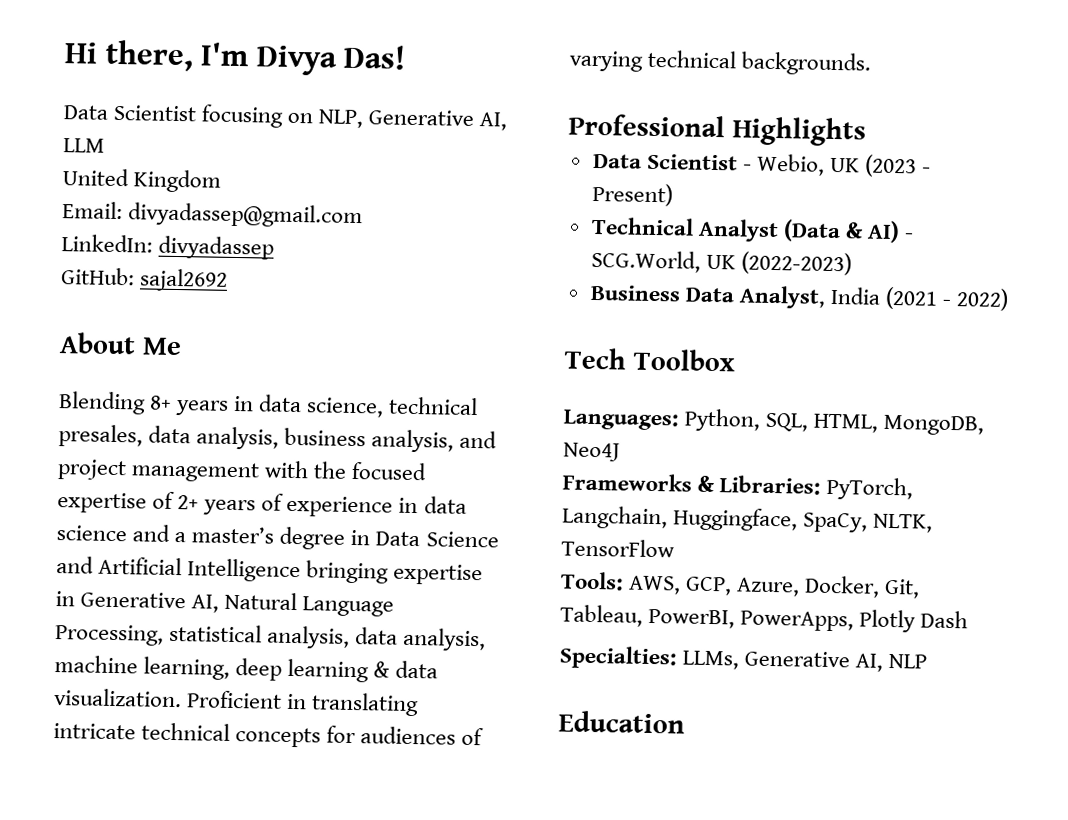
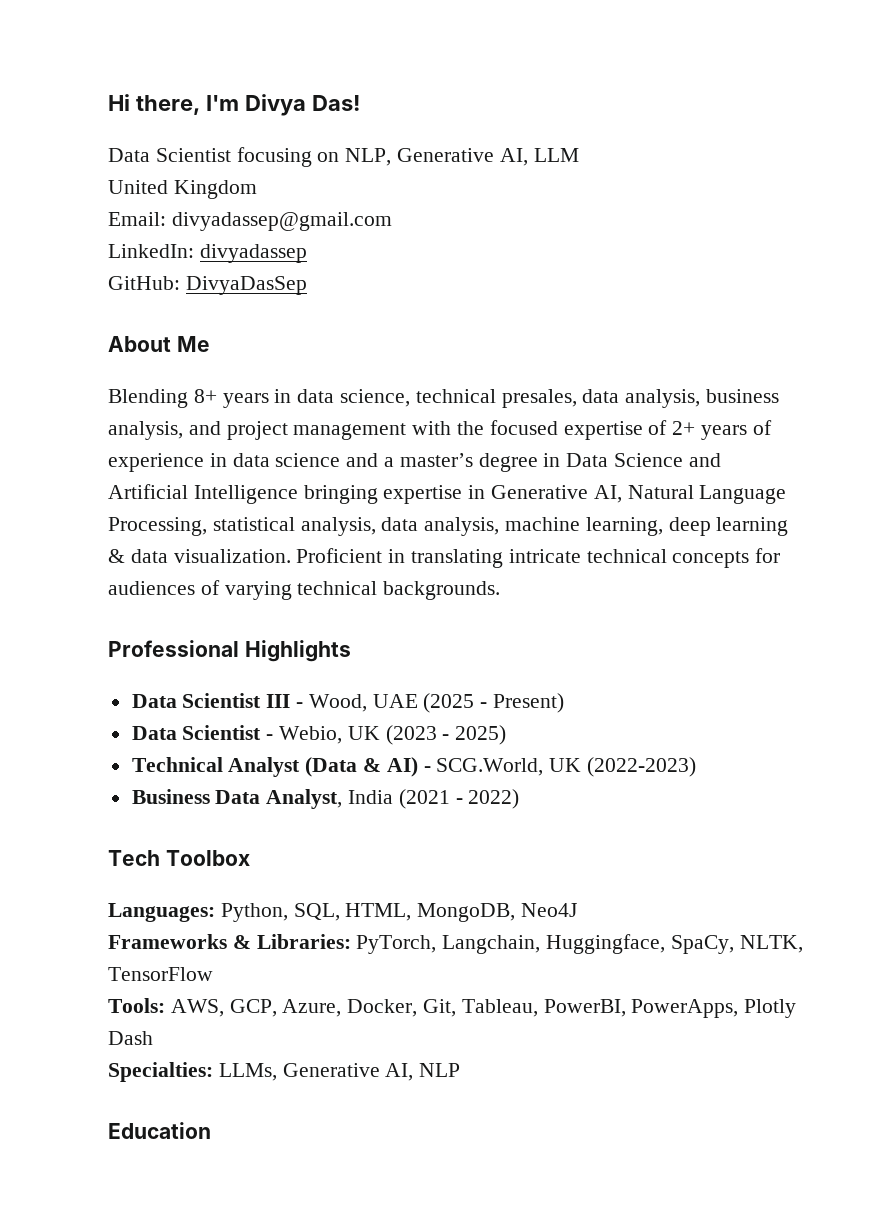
- GitHub: sajal2692
+ GitHub: DivyaDasSep
+ Data Scientist III - Wood, UAE (2025 - Present)
- Data Scientist - Webio, UK (2023 - Present)
+ Data Scientist - Webio, UK (2023 - 2025)

